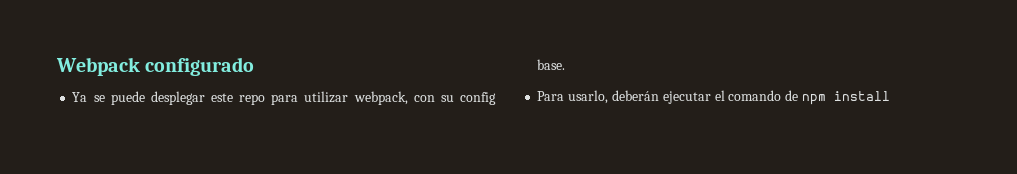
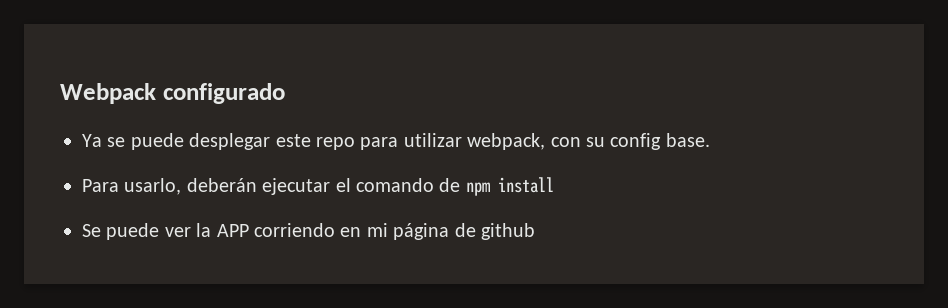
+ Se puede ver la APP corriendo en mi página de github

